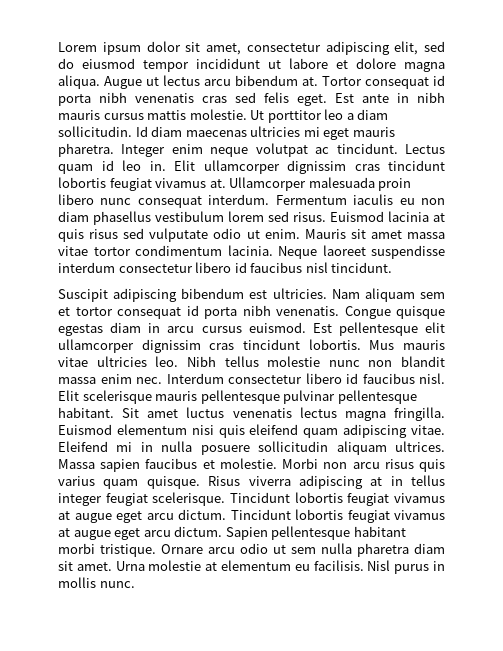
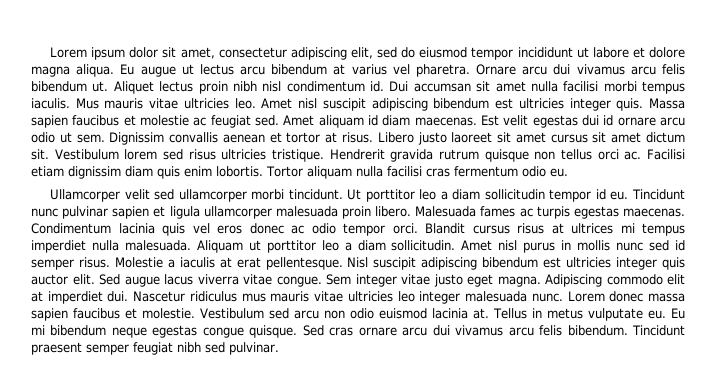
- Augue ut lectus arcu bibendum at. Tortor consequat id porta nibh venenatis cras sed felis eget. Est ante in nibh mauris cursus mattis molestie.
+ Eu augue ut lectus arcu bibendum at varius vel pharetra. Ornare arcu dui vivamus arcu felis bibendum ut. Aliquet lectus proin nibh nisl condimentum id. Dui accumsan sit amet nulla facilisi morbi tempus iaculis. Mus mauris vitae ultricies leo. Amet nisl suscipit adipiscing bibendum est ultricies integer quis. Massa sapien faucibus et molestie ac feugiat sed. Amet aliquam id diam maecenas. Est velit egestas dui id ornare arcu odio ut sem. Dignissim convallis aenean et tortor at risus. Libero justo laoreet sit amet cursus sit amet dictum sit. Vestibulum lorem sed risus ultricies tristique. Hendrerit gravida rutrum quisque non tellus orci ac. Facilisi etiam dignissim diam quis enim lobortis. Tortor aliquam nulla facilisi cras fermentum odio eu.
+ Ullamcorper velit sed ullamcorper morbi tincidunt.
- Ut porttitor leo a diam sollicitudin. Id diam maecenas ultricies mi eget mauris pharetra. Integer enim neque volutpat ac tincidunt. Lectus quam id leo in. Elit ullamcorper dignissim cras tincidunt lobortis feugiat vivamus at. Ullamcorper malesuada proin libero nunc consequat interdum. Fermentum iaculis eu non diam phasellus vestibulum lorem sed risus. Euismod lacinia at quis risus sed vulputate odio ut enim. Mauris sit amet massa vitae tortor condimentum lacinia. Neque laoreet suspendisse interdum consectetur libero id faucibus nisl tincidunt.
- Suscipit adipiscing bibendum est ultricies. Nam aliquam sem et tortor consequat id porta nibh venenatis. Congue quisque egestas diam in arcu cursus euismod. Est pellentesque elit ullamcorper dignissim cras tincidunt lobortis. Mus mauris vitae ultricies leo. Nibh tellus molestie nunc non blandit massa enim nec. Interdum consectetur libero id faucibus nisl. Elit scelerisque mauris pellentesque pulvinar pellentesque habitant. Sit amet luctus venenatis lectus magna fringilla. Euismod elementum nisi quis eleifend quam adipiscing vitae. Eleifend mi in nulla posuere sollicitudin aliquam ultrices. Massa sapien faucibus et molestie. Morbi non arcu risus quis varius quam quisque. Risus viverra adipiscing at in tellus integer feugiat scelerisque. Tincidunt lobortis feugiat vivamus at augue eget arcu dictum. Tincidunt lobortis feugiat vivamus at augue eget arcu dictum. Sapien pellentesque habitant morbi tristique. Ornare arcu odio ut sem nulla pharetra diam sit amet. Urna molestie at elementum eu facilisis. Nisl purus in mollis nunc.
+ Ut porttitor leo a diam sollicitudin tempor id eu. Tincidunt nunc pulvinar sapien et ligula ullamcorper malesuada proin libero. Malesuada fames ac turpis egestas maecenas. Condimentum lacinia quis vel eros donec ac odio tempor orci. Blandit cursus risus at ultrices mi tempus imperdiet nulla malesuada. Aliquam ut porttitor leo a diam sollicitudin. Amet nisl purus in mollis nunc sed id semper risus. Molestie a iaculis at erat pellentesque. Nisl suscipit adipiscing bibendum est ultricies integer quis auctor elit. Sed augue lacus viverra vitae congue. Sem integer vitae justo eget magna. Adipiscing commodo elit at imperdiet dui. Nascetur ridiculus mus mauris vitae ultricies leo integer malesuada nunc. Lorem donec massa sapien faucibus et molestie. Vestibulum sed arcu non odio euismod lacinia at. Tellus in metus vulputate eu. Eu mi bibendum neque egestas congue quisque. Sed cras ornare arcu dui vivamus arcu felis bibendum. Tincidunt praesent semper feugiat nibh sed pulvinar.

